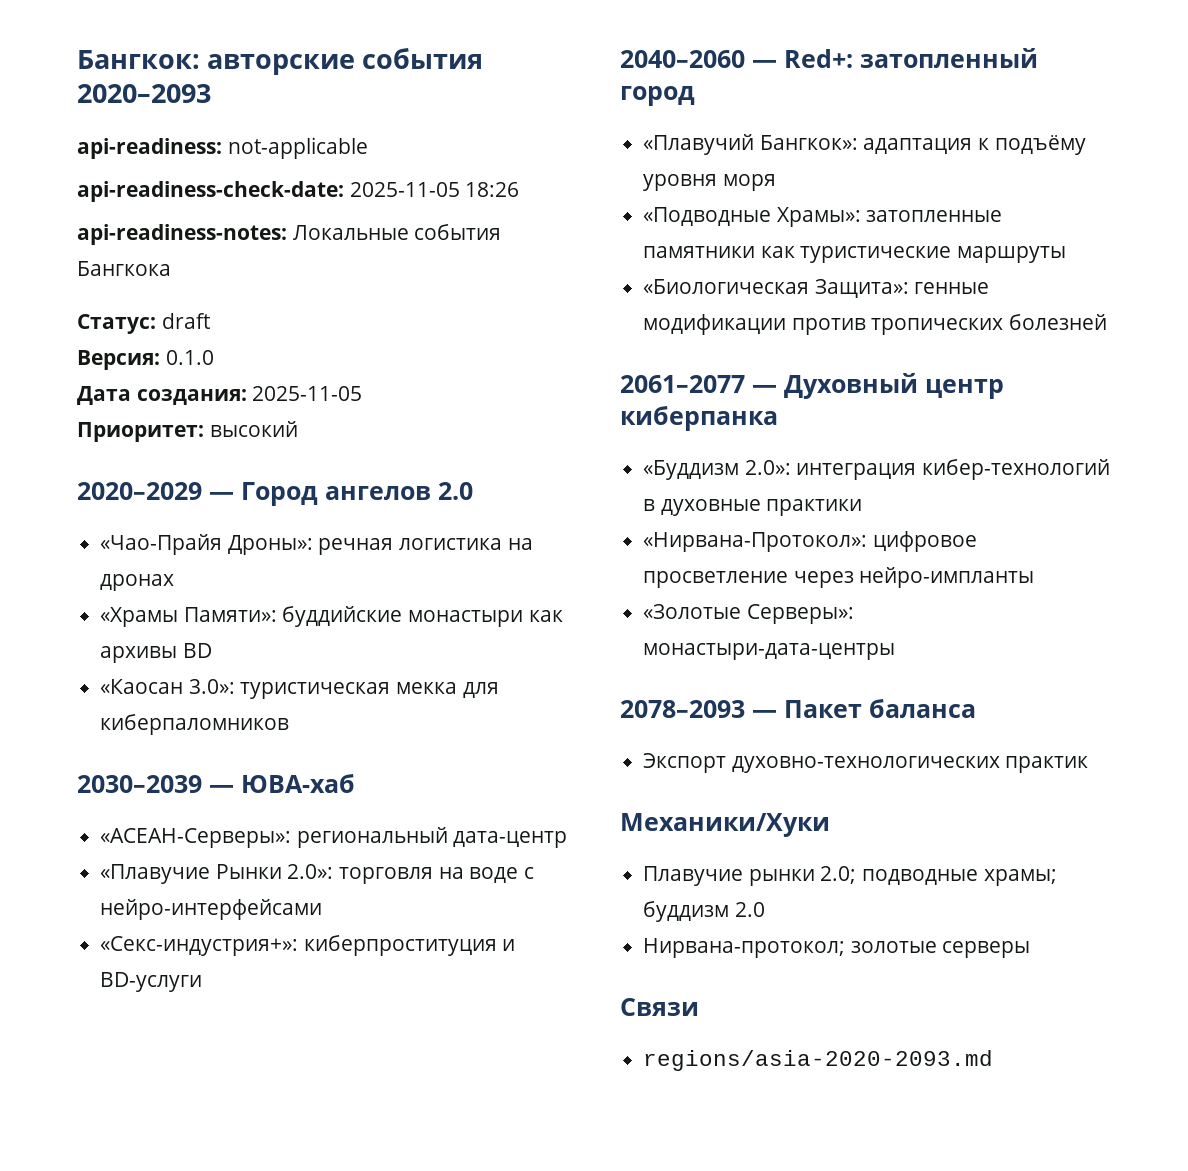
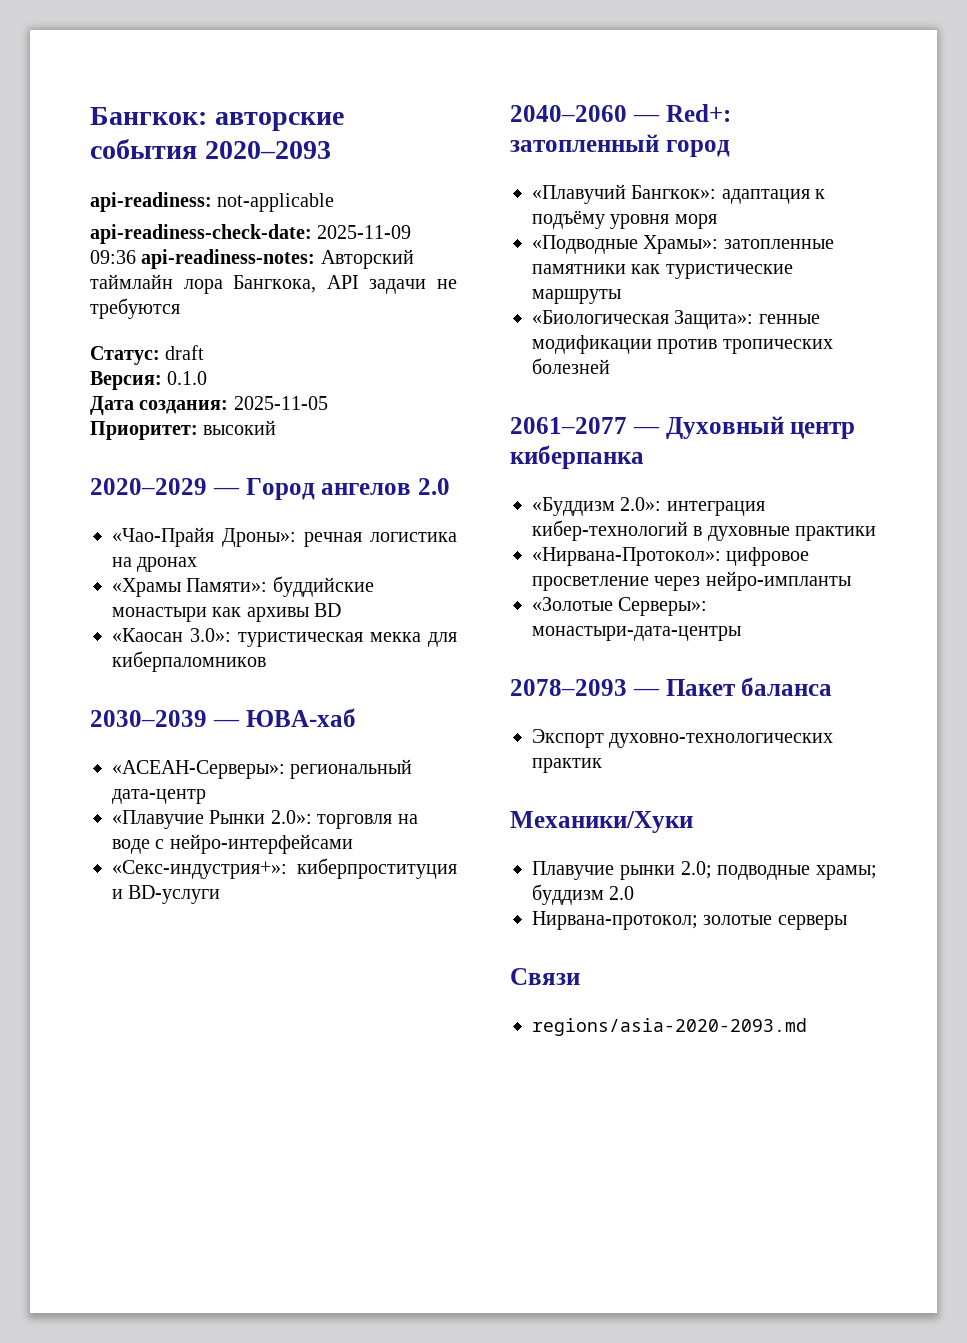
- api-readiness-check-date: 2025-11-05 18:26
- api-readiness-notes: Локальные события Бангкока
+ api-readiness-check-date: 2025-11-09 09:36 api-readiness-notes: Авторский таймлайн лора Бангкока, API задачи не требуются

